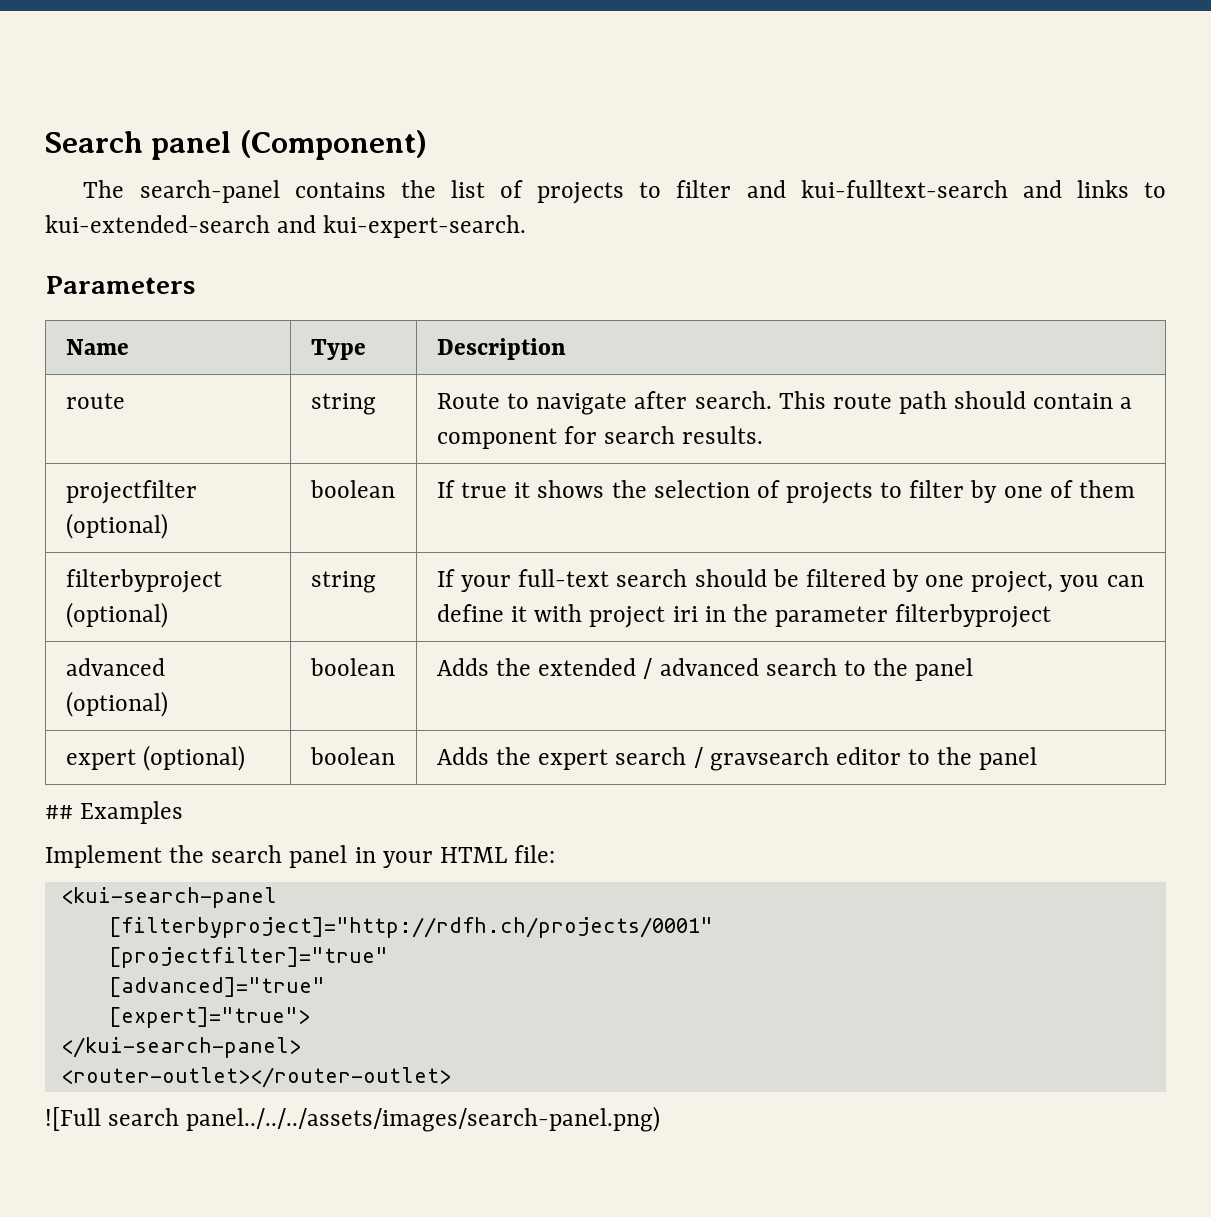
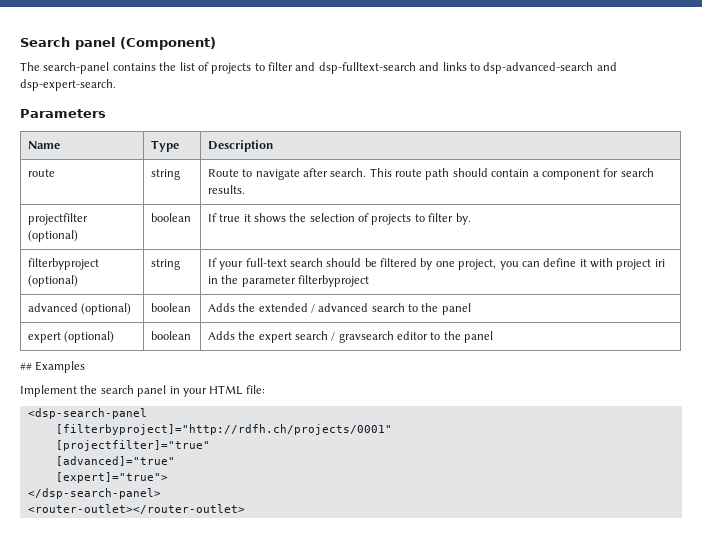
- The search-panel contains the list of projects to filter and kui-fulltext-search and links to kui-extended-search and kui-expert-search.
+ The search-panel contains the list of projects to filter and dsp-fulltext-search and links to dsp-advanced-search and dsp-expert-search.
- projectfilter (optional) | boolean | If true it shows the selection of projects to filter by one of them
+ projectfilter (optional) | boolean | If true it shows the selection of projects to filter by.
- <kui-search-panel
+ <dsp-search-panel
- </kui-search-panel>
+ </dsp-search-panel>
- ![Full search panel../../../assets/images/search-panel.png)

